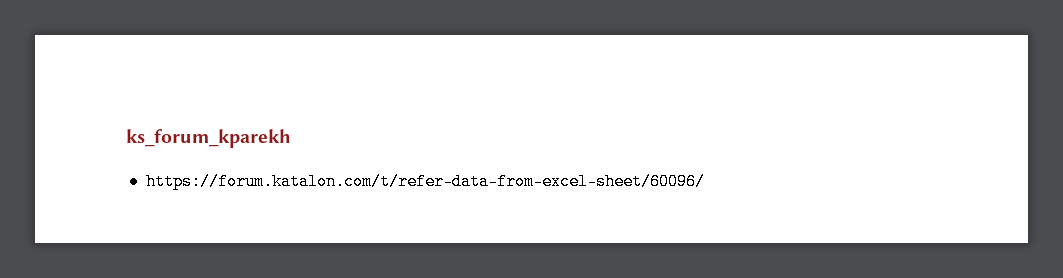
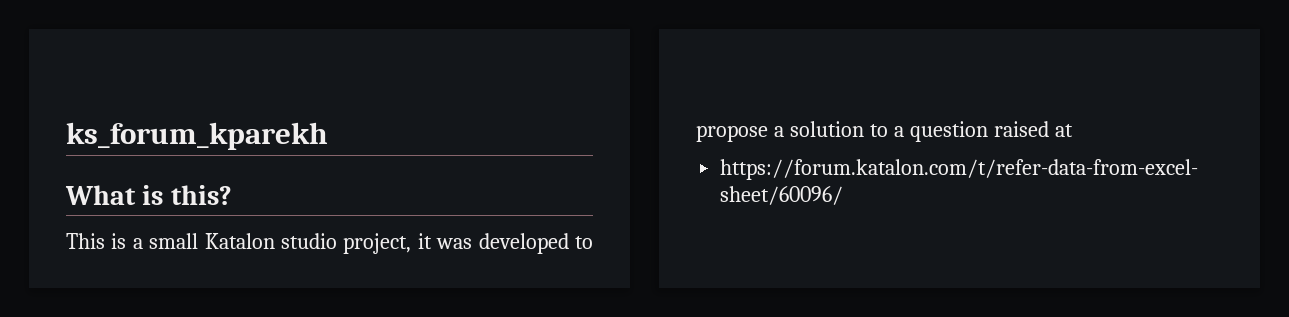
+ What is this?
+ This is a small Katalon studio project, it was developed to propose a solution to a question raised at

